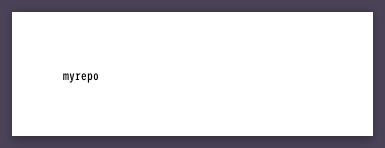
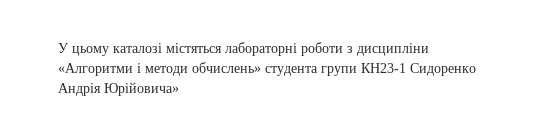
- myrepo
+ У цьому каталозі містяться лабораторні роботи з дисципліни «Алгоритми і методи обчислень» студента групи КН23-1 Сидоренко Андрія Юрійовича»

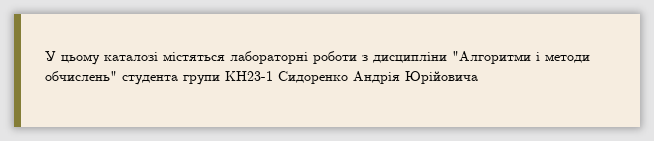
- У цьому каталозі містяться лабораторні роботи з дисципліни «Алгоритми і методи обчислень» студента групи КН23-1 Сидоренко Андрія Юрійовича»
+ У цьому каталозі містяться лабораторні роботи з дисципліни "Алгоритми і методи обчислень" студента групи КН23-1 Сидоренко Андрія Юрійовича

